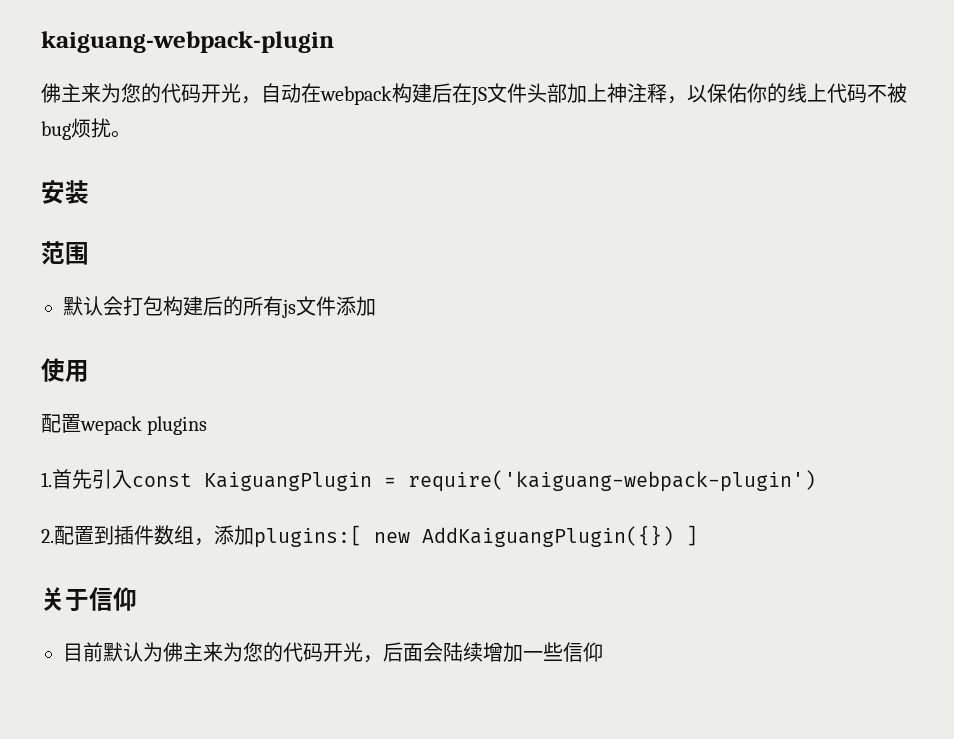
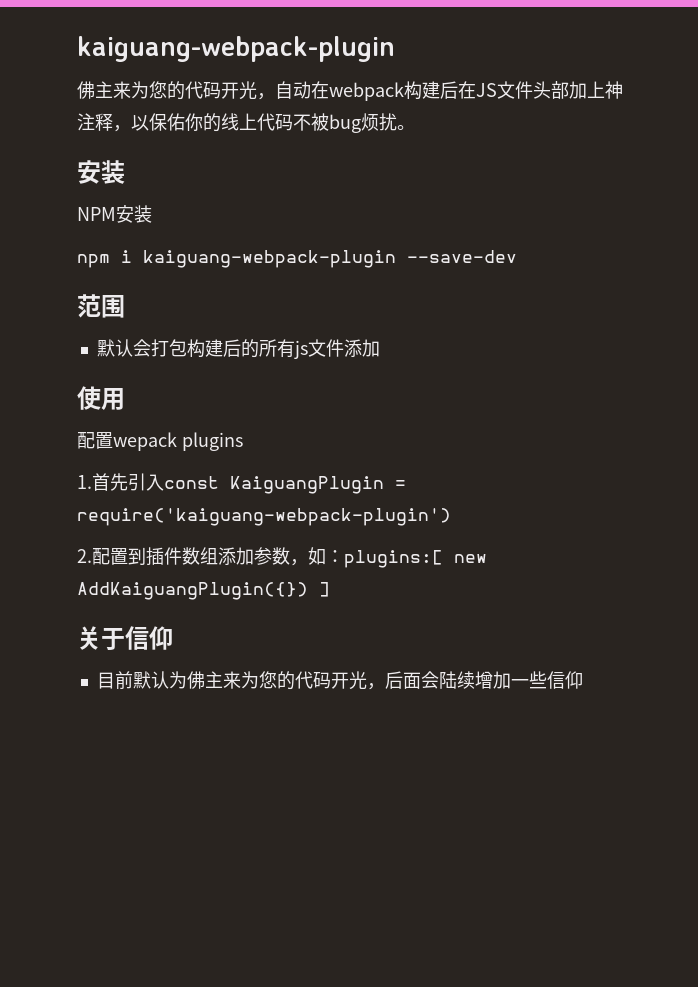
+ NPM安装
+ npm i kaiguang-webpack-plugin --save-dev
- 2.配置到插件数组，添加plugins:[ new AddKaiguangPlugin({}) ]
+ 2.配置到插件数组添加参数，如：plugins:[ new AddKaiguangPlugin({}) ]

